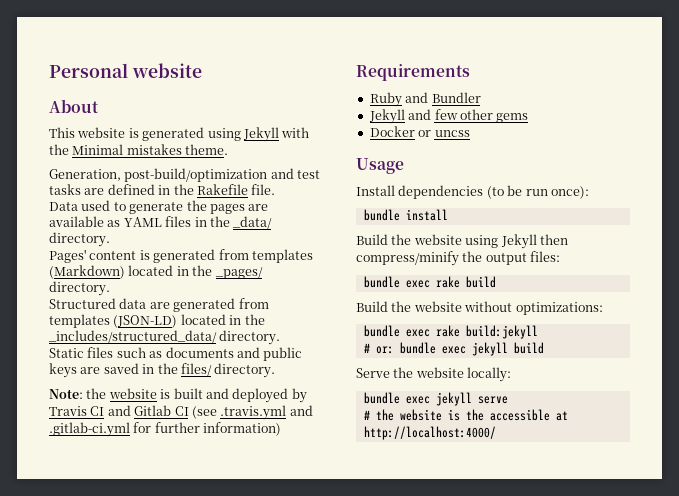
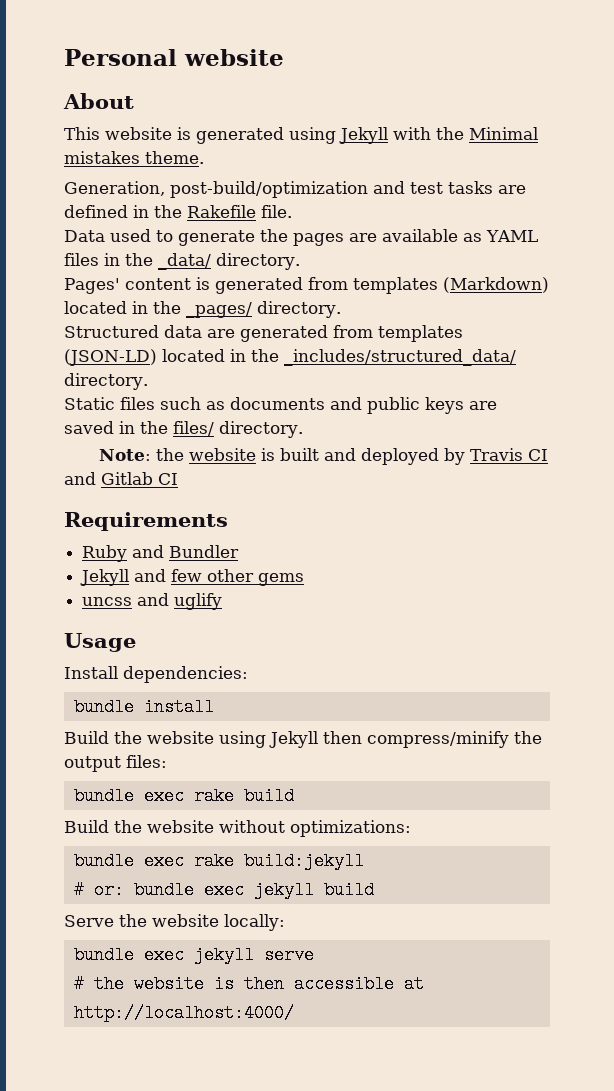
- Note: the website is built and deployed by Travis CI and Gitlab CI (see .travis.yml and .gitlab-ci.yml for further information)
+ Note: the website is built and deployed by Travis CI and Gitlab CI
- Docker or uncss
+ uncss and uglify
- Install dependencies (to be run once):
+ Install dependencies:
- # the website is the accessible at http://localhost:4000/
+ # the website is then accessible at http://localhost:4000/

